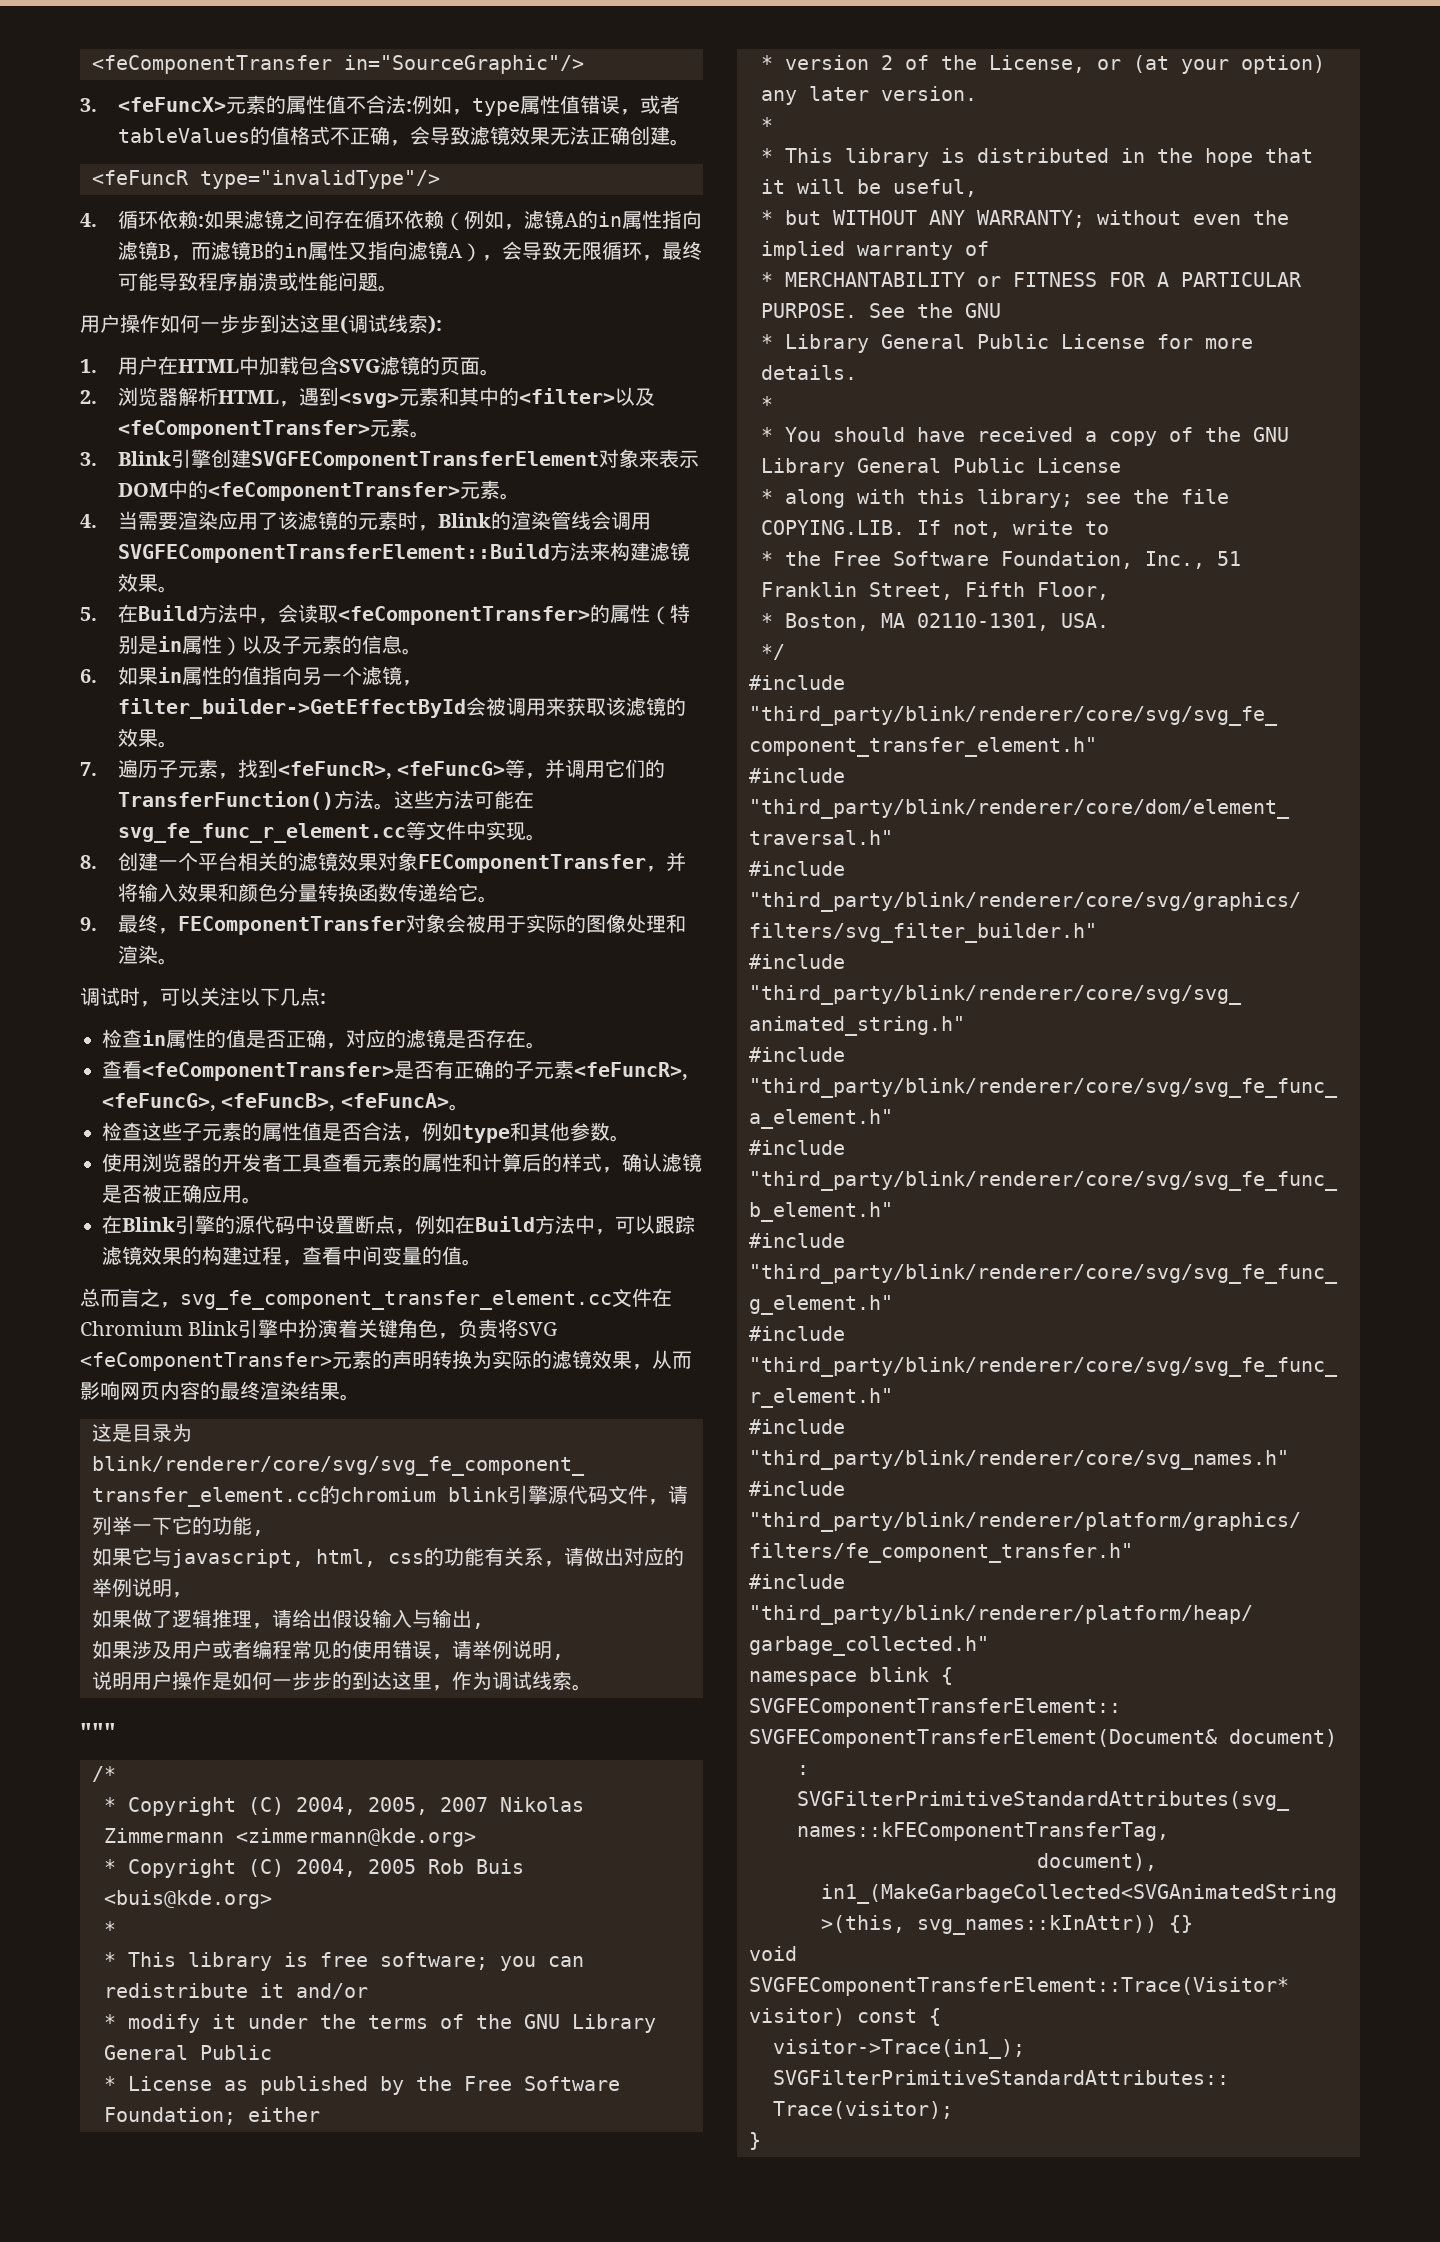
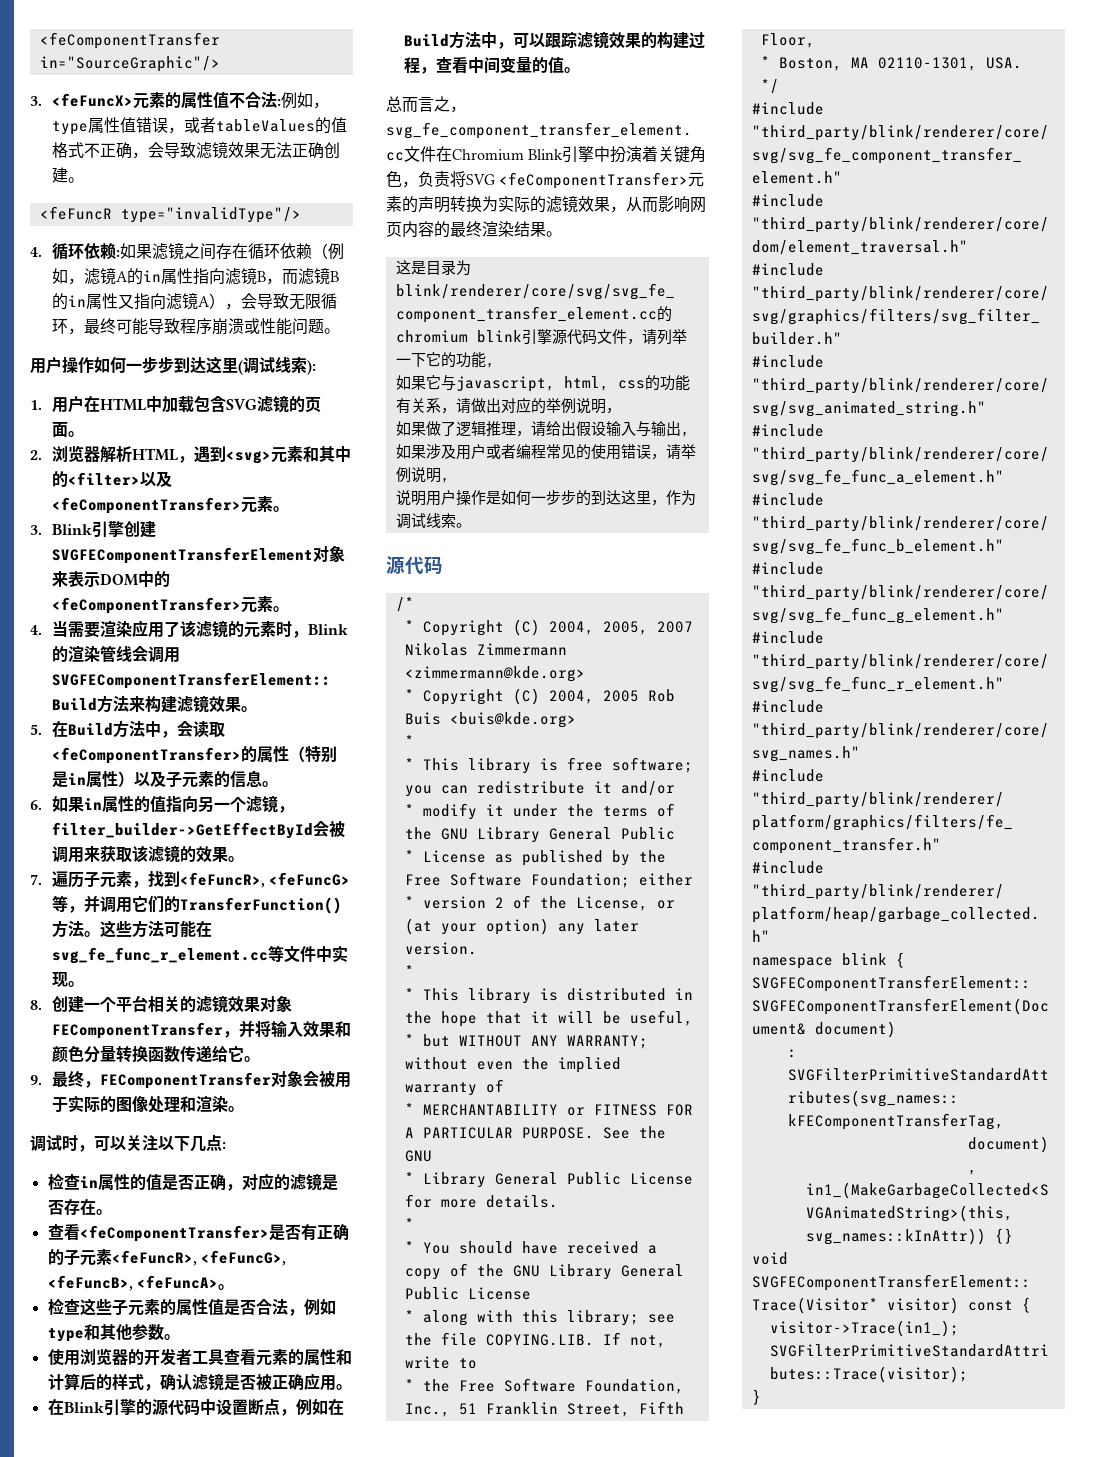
  说明用户操作是如何一步步的到达这里，作为调试线索。
- """
+ 源代码

